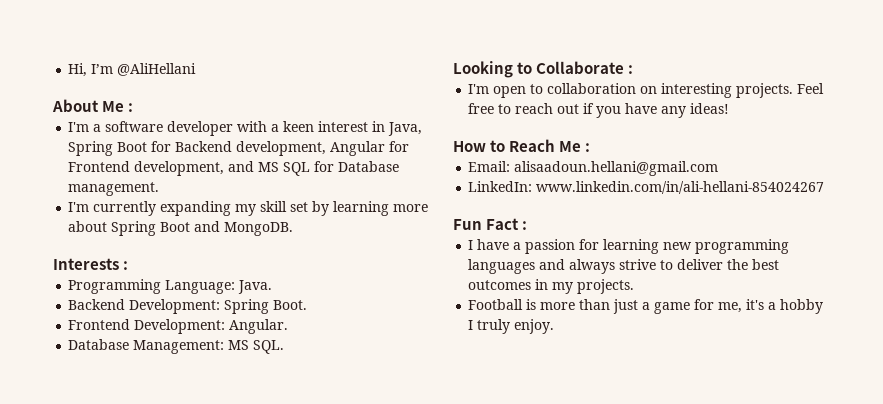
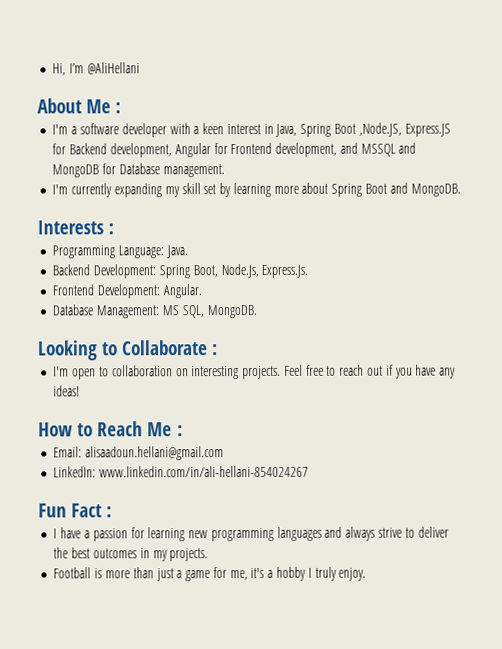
- I'm a software developer with a keen interest in Java, Spring Boot for Backend development, Angular for Frontend development, and MS SQL for Database management.
+ I'm a software developer with a keen interest in Java, Spring Boot ,Node.JS, Express.JS for Backend development, Angular for Frontend development, and MSSQL and MongoDB for Database management.
- Backend Development: Spring Boot.
+ Backend Development: Spring Boot, Node.Js, Express.Js.
- Database Management: MS SQL.
+ Database Management: MS SQL, MongoDB.

